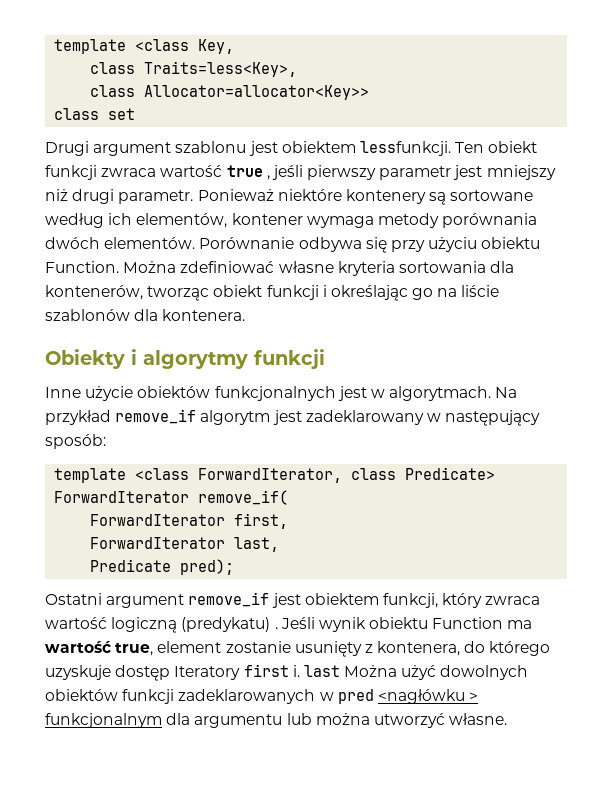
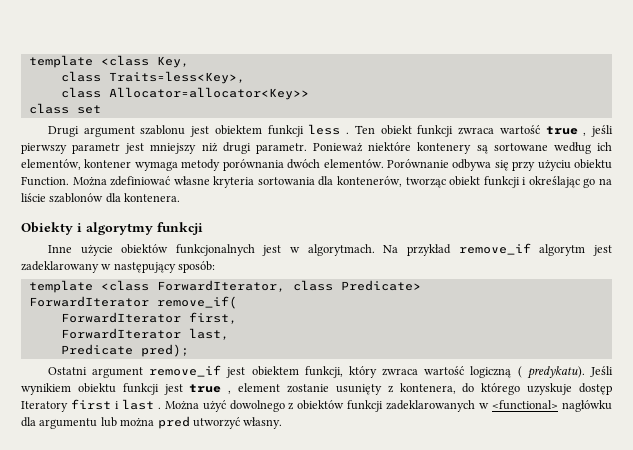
- Drugi argument szablonu jest obiektem lessfunkcji.
+ Drugi argument szablonu jest obiektem funkcji less .
- Ostatni argument remove_if jest obiektem funkcji, który zwraca wartość logiczną (predykatu) . Jeśli wynik obiektu Function ma wartość true, element zostanie usunięty z kontenera, do którego uzyskuje dostęp Iteratory first i. last Można użyć dowolnych obiektów funkcji zadeklarowanych w pred <nagłówku > funkcjonalnym dla argumentu lub można utworzyć własne.
+ Ostatni argument remove_if jest obiektem funkcji, który zwraca wartość logiczną ( predykatu). Jeśli wynikiem obiektu funkcji jest true , element zostanie usunięty z kontenera, do którego uzyskuje dostęp Iteratory first i last . Można użyć dowolnego z obiektów funkcji zadeklarowanych w <functional> nagłówku dla argumentu lub można pred utworzyć własny.

